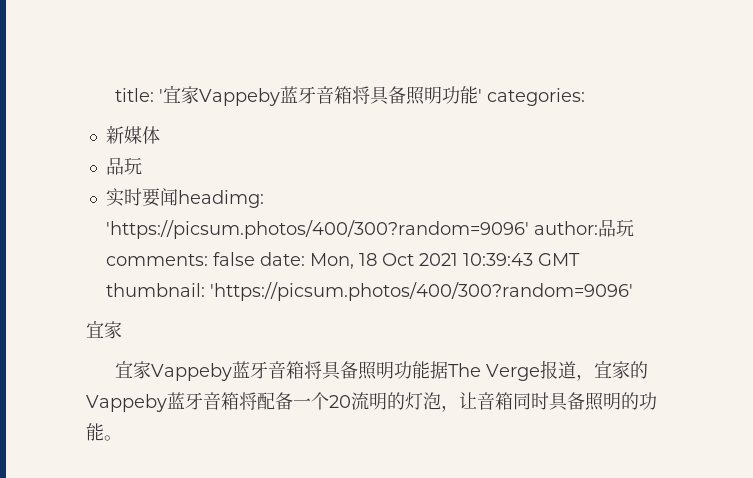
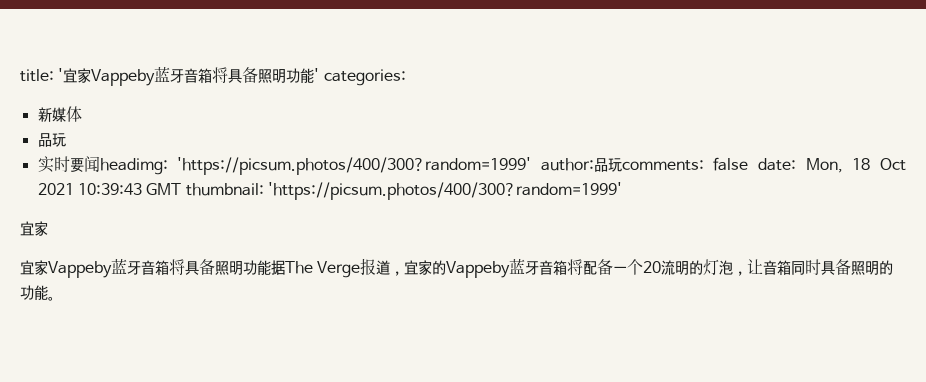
- 实时要闻headimg: 'https://picsum.photos/400/300?random=9096' author:品玩comments: false date: Mon, 18 Oct 2021 10:39:43 GMT thumbnail: 'https://picsum.photos/400/300?random=9096'
+ 实时要闻headimg: 'https://picsum.photos/400/300?random=1999' author:品玩comments: false date: Mon, 18 Oct 2021 10:39:43 GMT thumbnail: 'https://picsum.photos/400/300?random=1999'

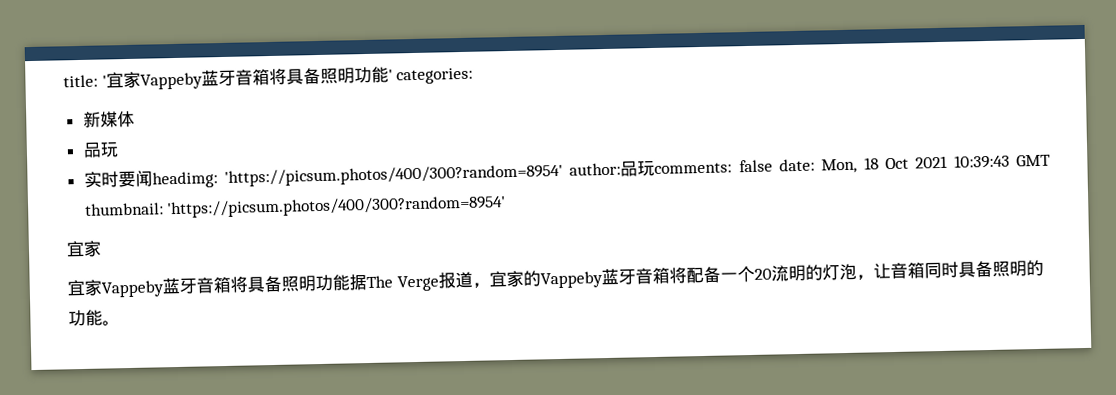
- 实时要闻headimg: 'https://picsum.photos/400/300?random=1999' author:品玩comments: false date: Mon, 18 Oct 2021 10:39:43 GMT thumbnail: 'https://picsum.photos/400/300?random=1999'
+ 实时要闻headimg: 'https://picsum.photos/400/300?random=8954' author:品玩comments: false date: Mon, 18 Oct 2021 10:39:43 GMT thumbnail: 'https://picsum.photos/400/300?random=8954'

